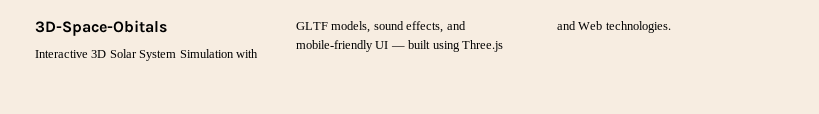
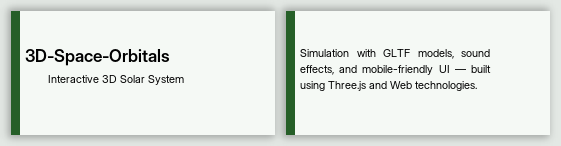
- 3D-Space-Obitals
+ 3D-Space-Orbitals

